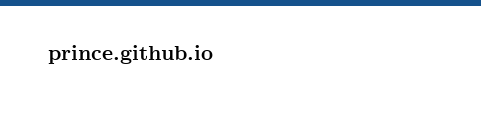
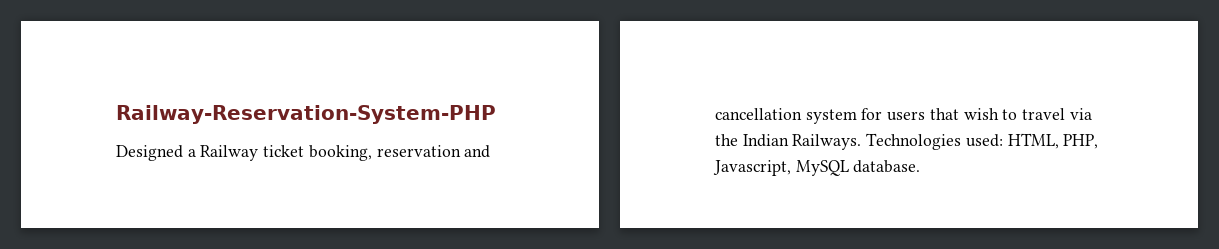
- prince.github.io
+ Railway-Reservation-System-PHP
+ Designed a Railway ticket booking, reservation and cancellation system for users that wish to travel via the Indian Railways. Technologies used: HTML, PHP, Javascript, MySQL database.

